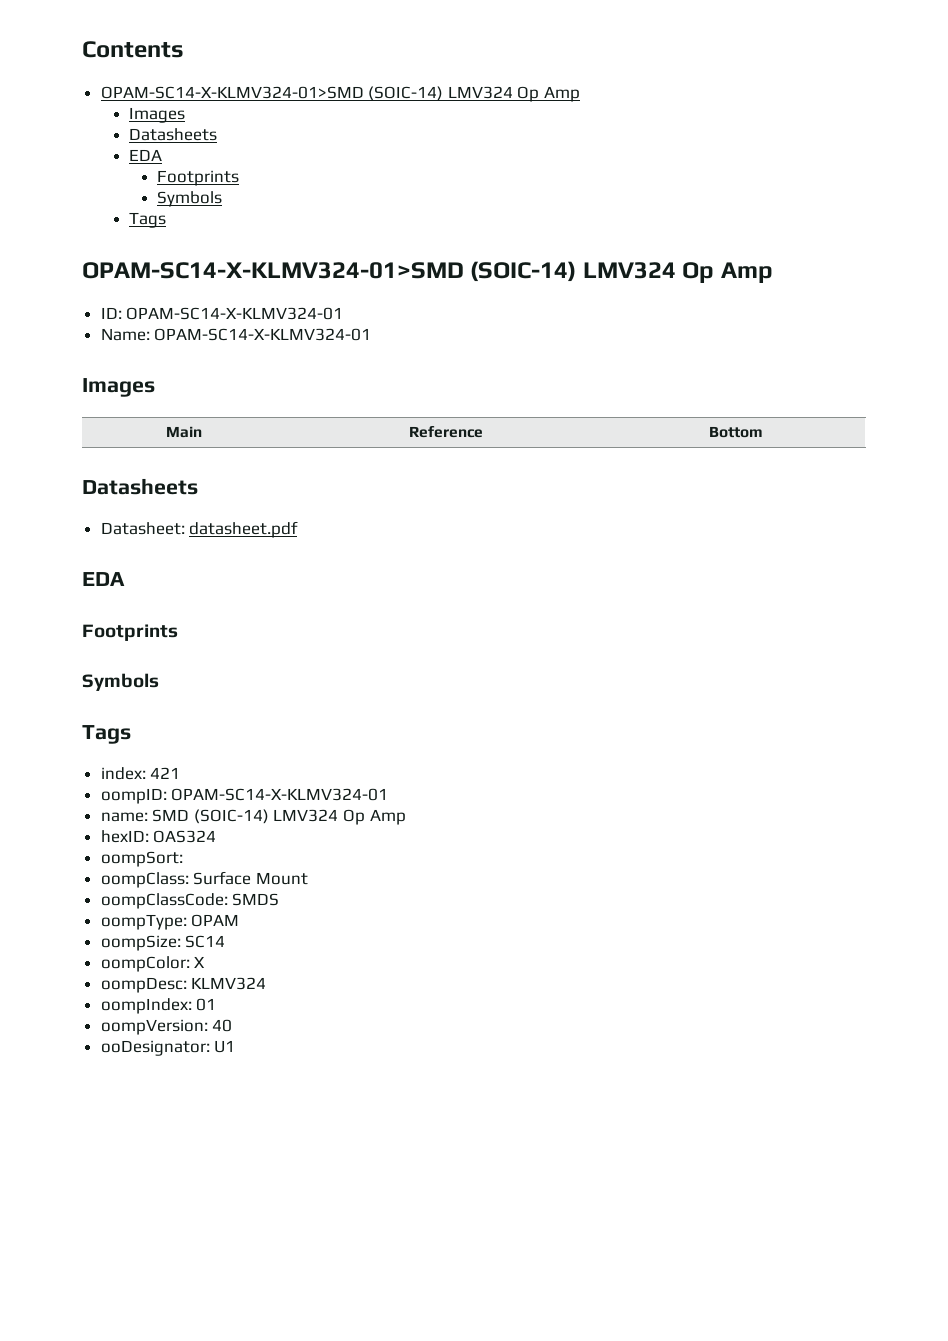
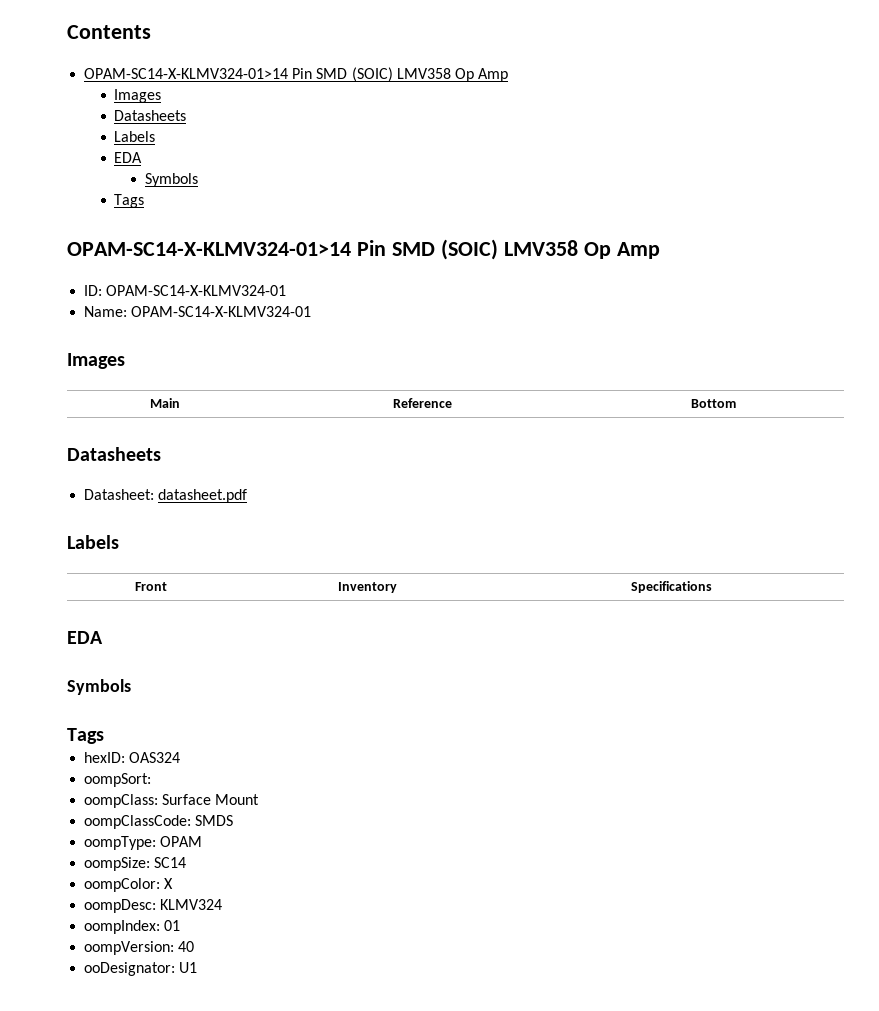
  Contents
- OPAM-SC14-X-KLMV324-01>SMD (SOIC-14) LMV324 Op Amp
+ OPAM-SC14-X-KLMV324-01>14 Pin SMD (SOIC) LMV358 Op Amp
  Images
  Datasheets
+ Labels
  EDA
- Footprints
  Symbols
  Tags
- OPAM-SC14-X-KLMV324-01>SMD (SOIC-14) LMV324 Op Amp
+ OPAM-SC14-X-KLMV324-01>14 Pin SMD (SOIC) LMV358 Op Amp
  Datasheet: datasheet.pdf
+ Labels
+ Front | Inventory | Specifications
  EDA
- Footprints
  Symbols
  Tags
- index: 421
- oompID: OPAM-SC14-X-KLMV324-01
- name: SMD (SOIC-14) LMV324 Op Amp

